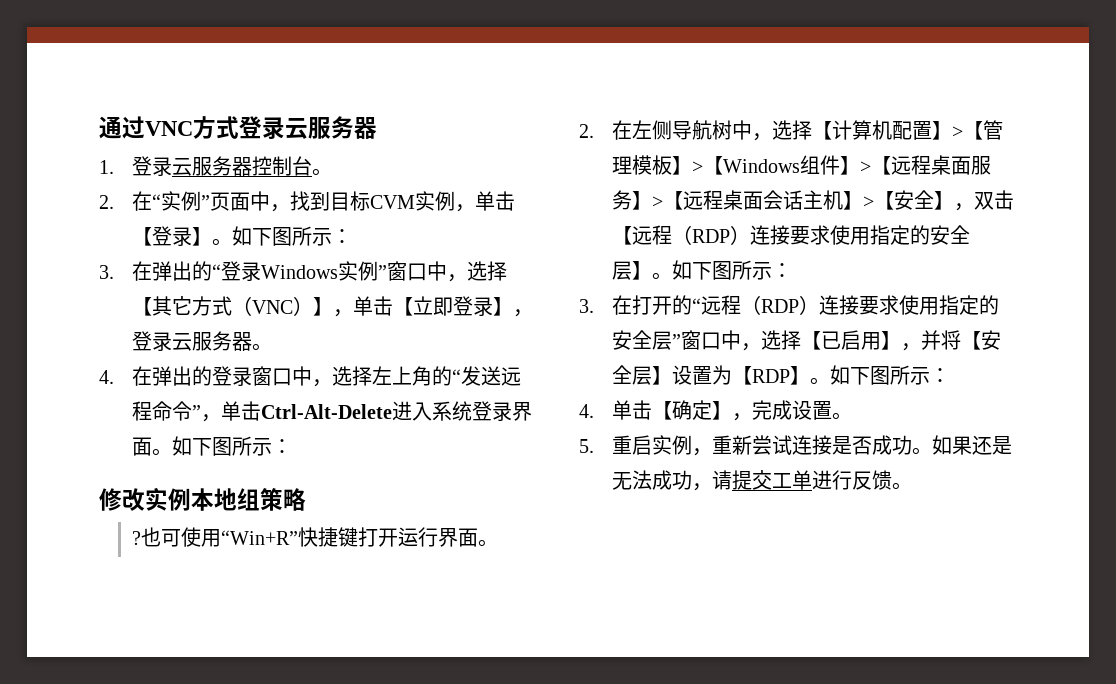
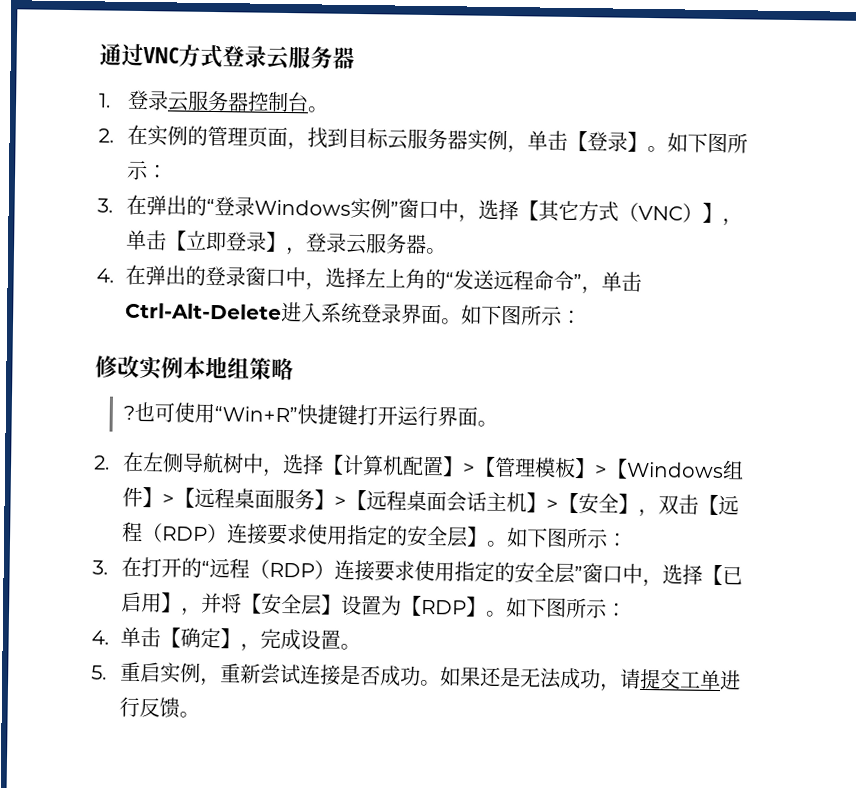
- 2.在“实例”页面中，找到目标CVM实例，单击【登录】。
+ 2.在实例的管理页面，找到目标云服务器实例，单击【登录】。

